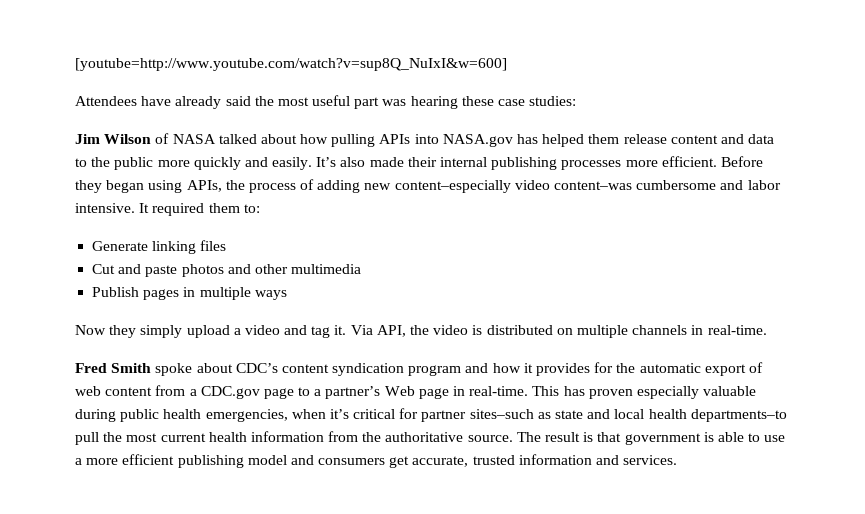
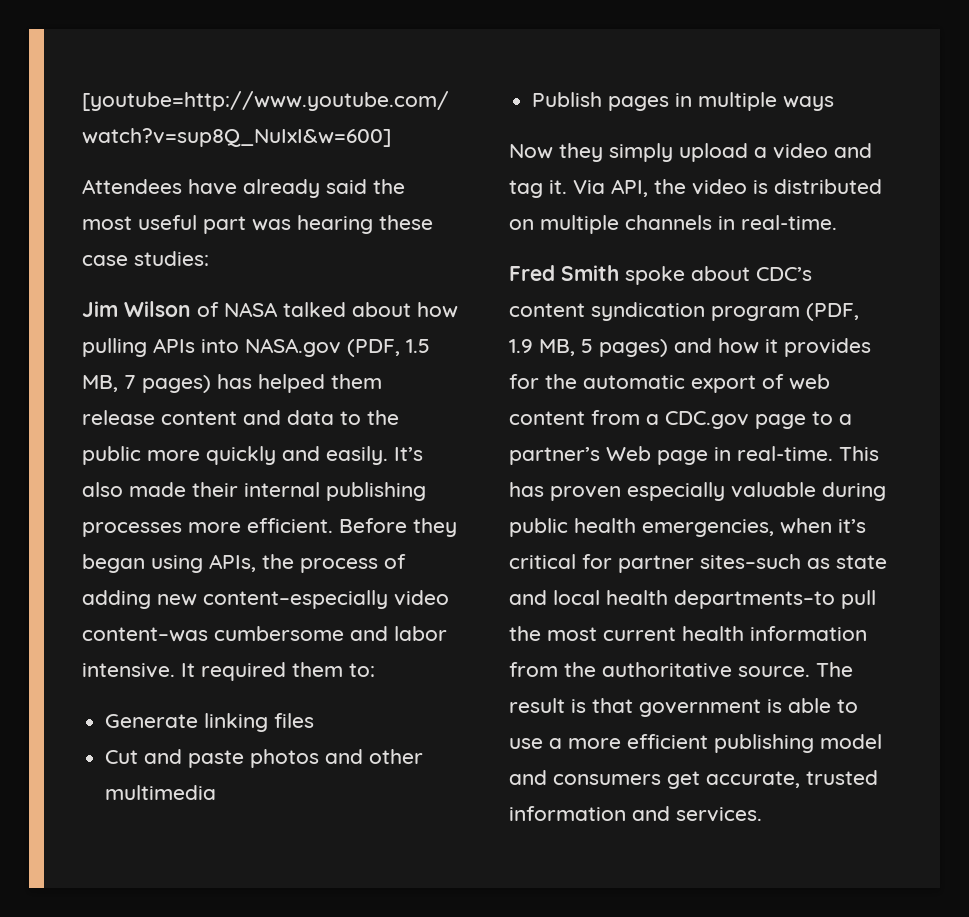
- Jim Wilson of NASA talked about how pulling APIs into NASA.gov has helped them release content and data to the public more quickly and easily.
+ Jim Wilson of NASA talked about how pulling APIs into NASA.gov (PDF, 1.5 MB, 7 pages) has helped them release content and data to the public more quickly and easily.
- Fred Smith spoke about CDC’s content syndication program and how it provides for the automatic export of web content from a CDC.gov page to a partner’s Web page in real-time.
+ Fred Smith spoke about CDC’s content syndication program (PDF, 1.9 MB, 5 pages) and how it provides for the automatic export of web content from a CDC.gov page to a partner’s Web page in real-time.

